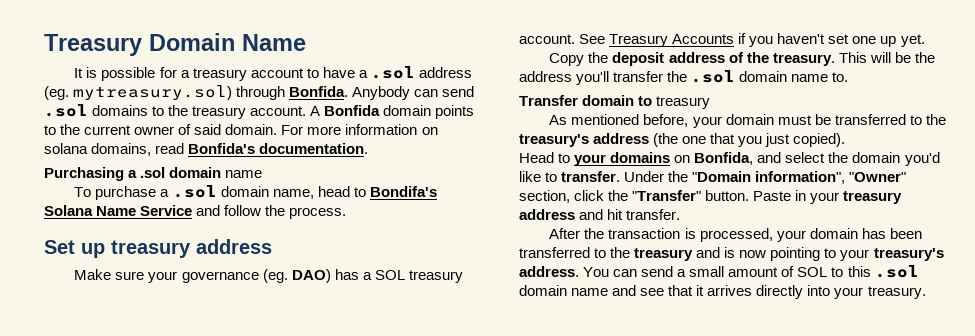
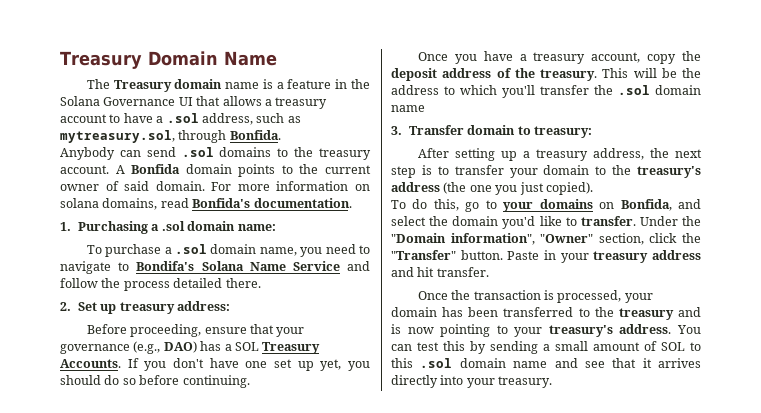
- It is possible for a treasury account to have a .sol address (eg. mytreasury.sol) through Bonfida. Anybody can send .sol domains to the treasury account.
+ The Treasury domain name is a feature in the Solana Governance UI that allows a treasury account to have a .sol address, such as mytreasury.sol, through Bonfida.
+ Anybody can send .sol domains to the treasury account.
- Purchasing a .sol domain name
+ 1. Purchasing a .sol domain name:
- To purchase a .sol domain name, head to Bondifa's Solana Name Service and follow the process.
- Set up treasury address
- Make sure your governance (eg. DAO) has a SOL treasury account. See Treasury Accounts if you haven't set one up yet.
- Copy the deposit address of the treasury.
+ To purchase a .sol domain name, you need to navigate to Bondifa's Solana Name Service and follow the process detailed there.
+ 2. Set up treasury address:
+ Before proceeding, ensure that your governance (e.g., DAO) has a SOL Treasury Accounts. If you don't have one set up yet, you should do so before continuing.
+ Once you have a treasury account, copy the deposit address of the treasury.
- This will be the address you'll transfer the .sol domain name to.
- Transfer domain to treasury
- As mentioned before, your domain must be transferred to the treasury's address (the one that you just copied).
+ This will be the address to which you'll transfer the .sol domain name
+ 3. Transfer domain to treasury:
+ After setting up a treasury address, the next step is to transfer your domain to the treasury's address (the one you just copied).
- Head to your domains on Bonfida, and select the domain you'd like to transfer.
+ To do this, go to your domains on Bonfida, and select the domain you'd like to transfer.
- After the transaction is processed, your domain has been transferred to the treasury and is now pointing to your treasury's address.
+ Once the transaction is processed, your domain has been transferred to the treasury and is now pointing to your treasury's address.
- You can send a small amount of SOL to this .sol domain name and see that it arrives directly into your treasury.
+ You can test this by sending a small amount of SOL to this .sol domain name and see that it arrives directly into your treasury.

